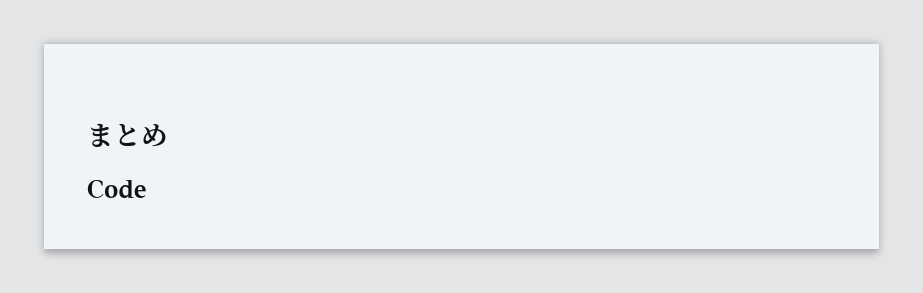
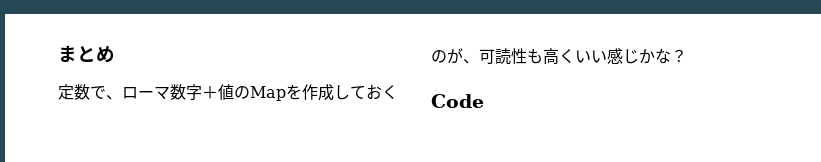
+ 定数で、ローマ数字＋値のMapを作成しておくのが、可読性も高くいい感じかな？

